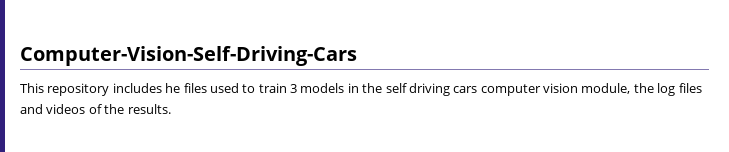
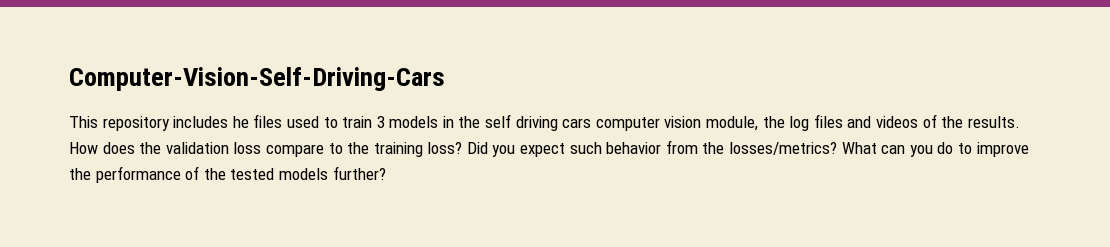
+ How does the validation loss compare to the training loss? Did you expect such behavior from the losses/metrics? What can you do to improve the performance of the tested models further?

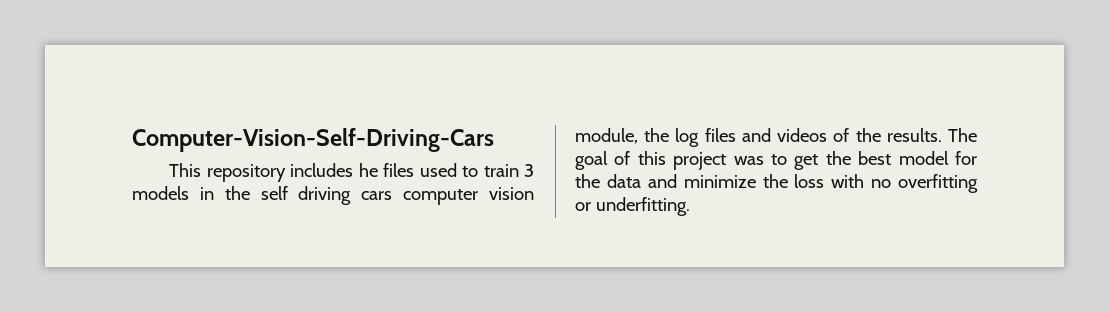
- How does the validation loss compare to the training loss? Did you expect such behavior from the losses/metrics? What can you do to improve the performance of the tested models further?
+ The goal of this project was to get the best model for the data and minimize the loss with no overfitting or underfitting.

